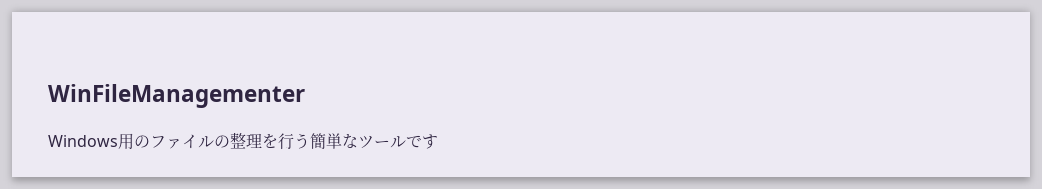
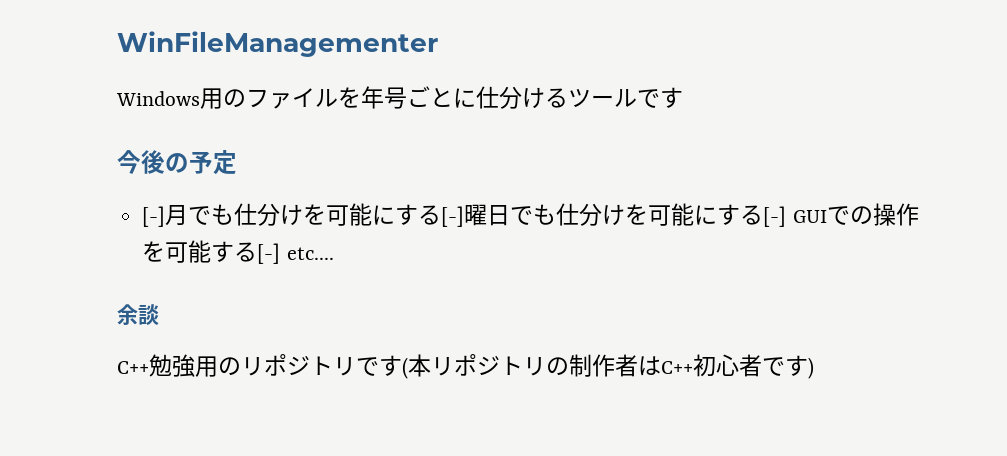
- Windows用のファイルの整理を行う簡単なツールです
+ Windows用のファイルを年号ごとに仕分けるツールです
+ 今後の予定
+ [-]月でも仕分けを可能にする[-]曜日でも仕分けを可能にする[-] GUIでの操作を可能する[-] etc....
+ 余談
+ C++勉強用のリポジトリです(本リポジトリの制作者はC++初心者です)

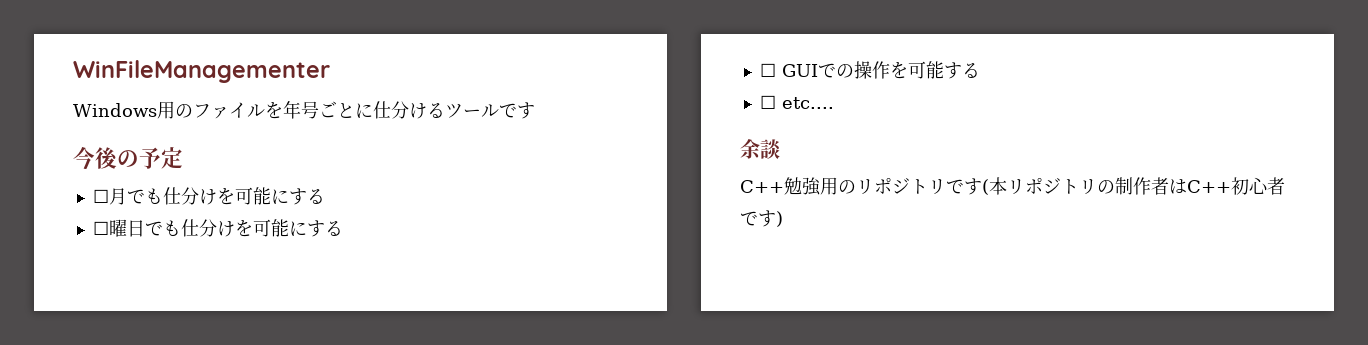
- [-]月でも仕分けを可能にする[-]曜日でも仕分けを可能にする[-] GUIでの操作を可能する[-] etc....
+ ☐月でも仕分けを可能にする
+ ☐曜日でも仕分けを可能にする
+ ☐ GUIでの操作を可能する
+ ☐ etc....

